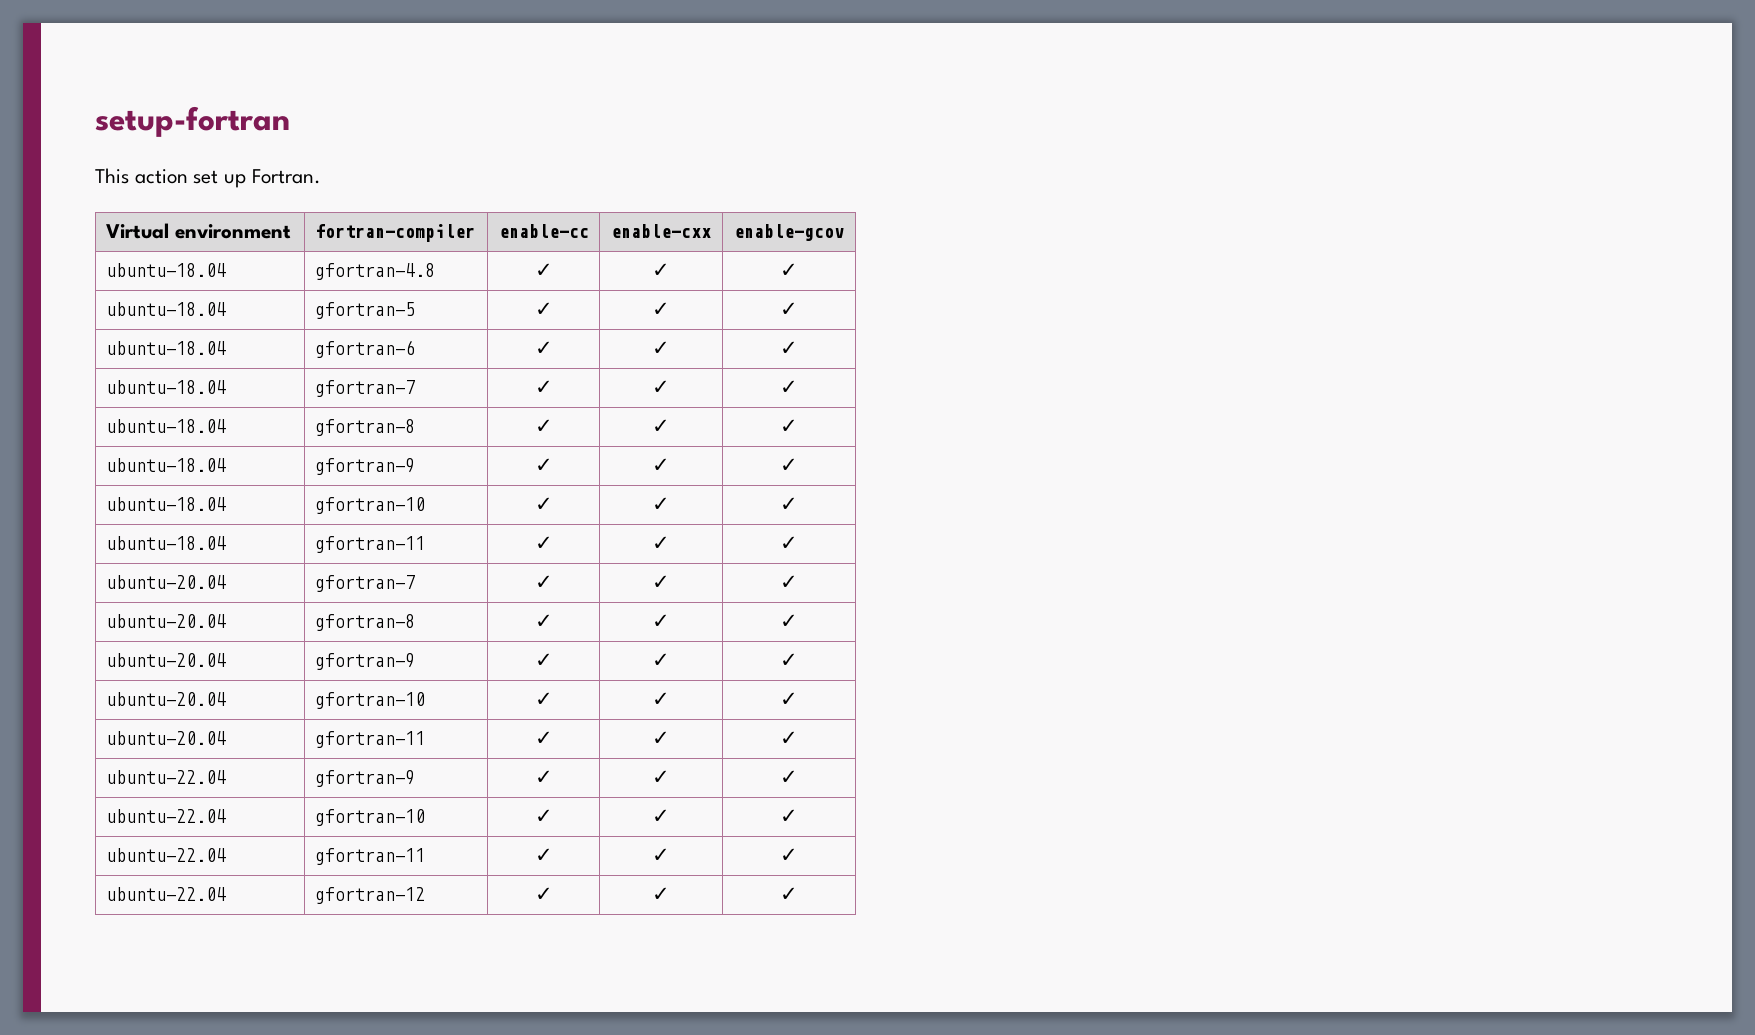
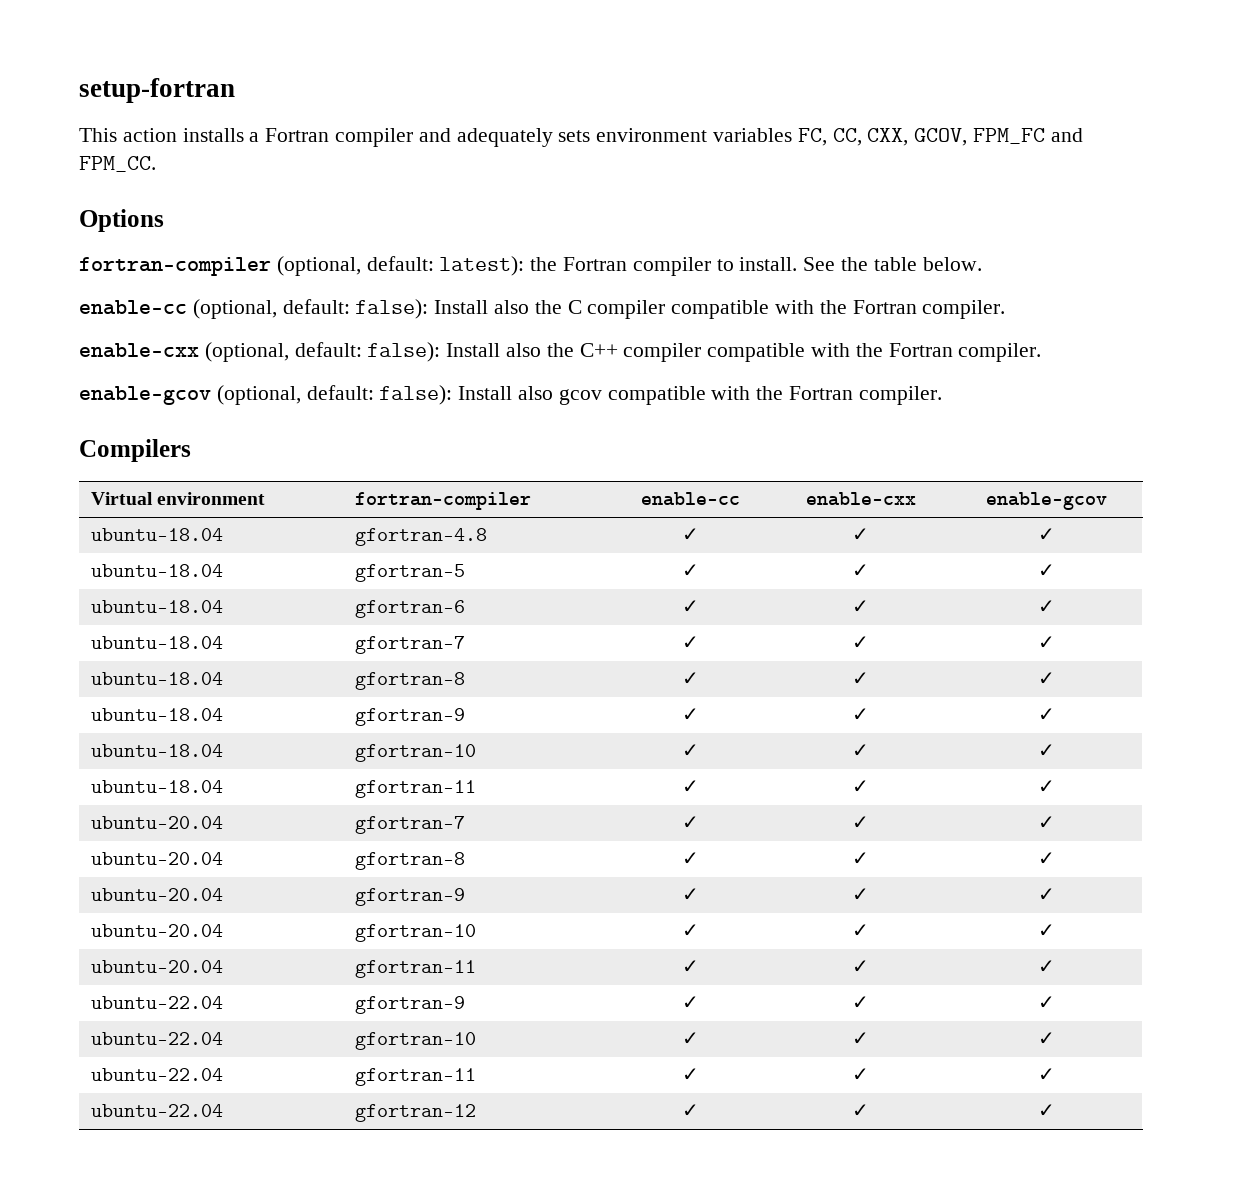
- This action set up Fortran.
+ This action installs a Fortran compiler and adequately sets environment variables FC, CC, CXX, GCOV, FPM_FC and FPM_CC.
+ Options
+ fortran-compiler (optional, default: latest): the Fortran compiler to install. See the table below.
+ enable-cc (optional, default: false): Install also the C compiler compatible with the Fortran compiler.
+ enable-cxx (optional, default: false): Install also the C++ compiler compatible with the Fortran compiler.
+ enable-gcov (optional, default: false): Install also gcov compatible with the Fortran compiler.
+ Compilers

